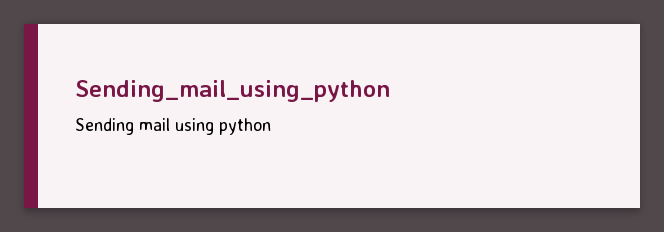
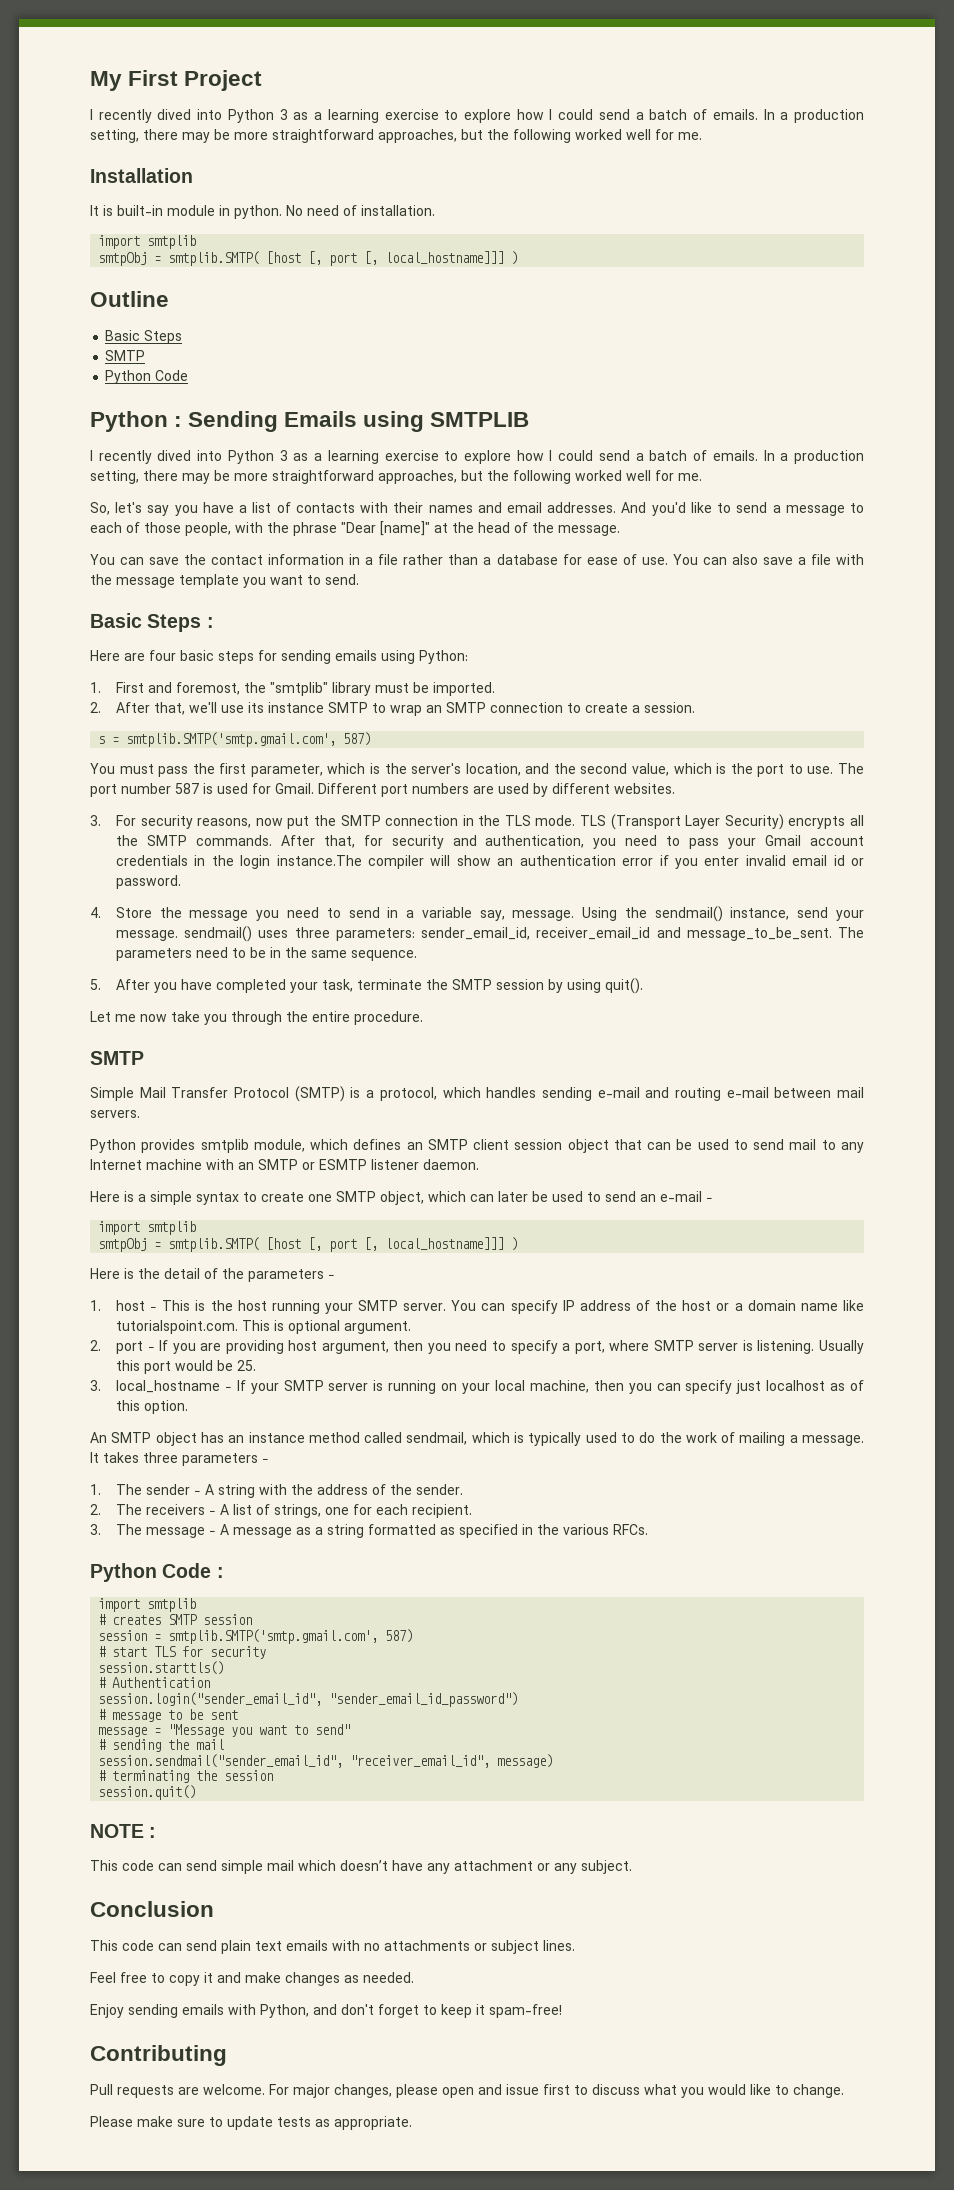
- Sending_mail_using_python
- Sending mail using python
+ My First Project
+ I recently dived into Python 3 as a learning exercise to explore how I could send a batch of emails. In a production setting, there may be more straightforward approaches, but the following worked well for me.
+ Installation
+ It is built-in module in python. No need of installation.
+ import smtplib
+ smtpObj = smtplib.SMTP( [host [, port [, local_hostname]]] )
+ Outline
+ Basic Steps
+ SMTP
+ Python Code
+ Python : Sending Emails using SMTPLIB
+ I recently dived into Python 3 as a learning exercise to explore how I could send a batch of emails. In a production setting, there may be more straightforward approaches, but the following worked well for me.
+ So, let's say you have a list of contacts with their names and email addresses. And you'd like to send a message to each of those people, with the phrase "Dear [name]" at the head of the message.
+ You can save the contact information in a file rather than a database for ease of use. You can also save a file with the message template you want to send.
+ Basic Steps :
+ Here are four basic steps for sending emails using Python:
+ 1. First and foremost, the "smtplib" library must be imported.
+ 2. After that, we'll use its instance SMTP to wrap an SMTP connection to create a session.
+ s = smtplib.SMTP('smtp.gmail.com', 587)
+ You must pass the first parameter, which is the server's location, and the second value, which is the port to use. The port number 587 is used for Gmail. Different port numbers are used by different websites.
+ 3. For security reasons, now put the SMTP connection in the TLS mode. TLS (Transport Layer Security) encrypts all the SMTP commands. After that, for security and authentication, you need to pass your Gmail account credentials in the login instance.The compiler will show an authentication error if you enter invalid email id or password.
+ 4. Store the message you need to send in a variable say, message. Using the sendmail() instance, send your message. sendmail() uses three parameters: sender_email_id, receiver_email_id and message_to_be_sent. The parameters need to be in the same sequence.
+ 5. After you have completed your task, terminate the SMTP session by using quit().
+ Let me now take you through the entire procedure.
+ SMTP
+ Simple Mail Transfer Protocol (SMTP) is a protocol, which handles sending e-mail and routing e-mail between mail servers.
+ Python provides smtplib module, which defines an SMTP client session object that can be used to send mail to any Internet machine with an SMTP or ESMTP listener daemon.
+ Here is a simple syntax to create one SMTP object, which can later be used to send an e-mail −
+ import smtplib
+ smtpObj = smtplib.SMTP( [host [, port [, local_hostname]]] )
+ Here is the detail of the parameters −
+ 1. host − This is the host running your SMTP server. You can specify IP address of the host or a domain name like tutorialspoint.com. This is optional argument.
+ 2. port − If you are providing host argument, then you need to specify a port, where SMTP server is listening. Usually this port would be 25.
+ 3. local_hostname − If your SMTP server is running on your local machine, then you can specify just localhost as of this option.
+ An SMTP object has an instance method called sendmail, which is typically used to do the work of mailing a message. It takes three parameters −
+ 1. The sender − A string with the address of the sender.
+ 2. The receivers − A list of strings, one for each recipient.
+ 3. The message − A message as a string formatted as specified in the various RFCs.
+ Python Code :
+ import smtplib
+ # creates SMTP session
+ session = smtplib.SMTP('smtp.gmail.com', 587)
+ # start TLS for security
+ session.starttls()
+ # Authentication
+ session.login("sender_email_id", "sender_email_id_password")
+ # message to be sent
+ message = "Message you want to send"
+ # sending the mail
+ session.sendmail("sender_email_id", "receiver_email_id", message)
+ # terminating the session
+ session.quit()
+ NOTE :
+ This code can send simple mail which doesn’t have any attachment or any subject.
+ Conclusion
+ This code can send plain text emails with no attachments or subject lines.
+ Feel free to copy it and make changes as needed.
+ Enjoy sending emails with Python, and don't forget to keep it spam-free!
+ Contributing
+ Pull requests are welcome. For major changes, please open and issue first to discuss what you would like to change.
+ Please make sure to update tests as appropriate.

